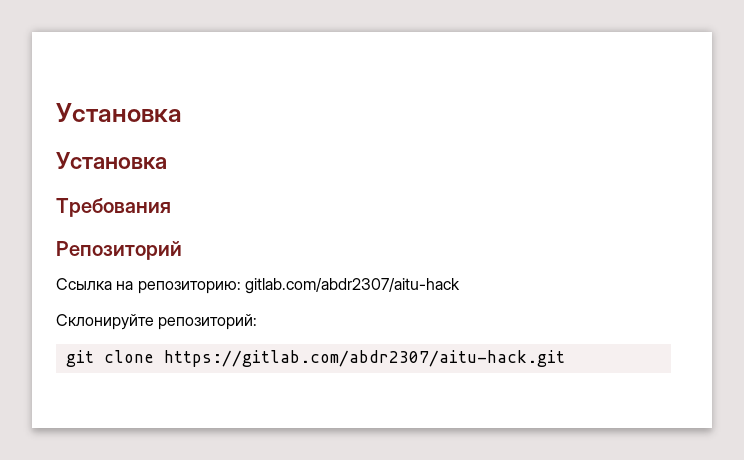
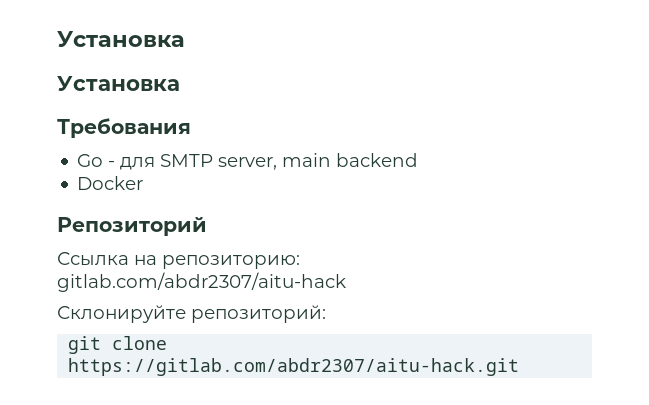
+ Go - для SMTP server, main backend
+ Docker

